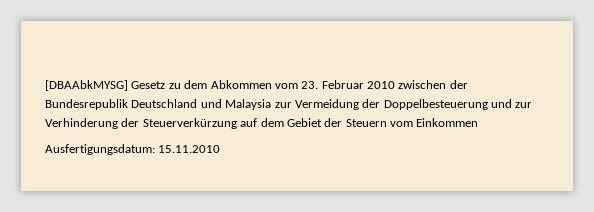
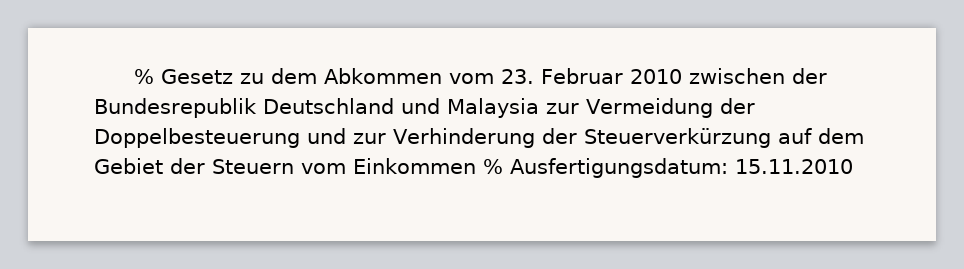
- [DBAAbkMYSG] Gesetz zu dem Abkommen vom 23. Februar 2010 zwischen der Bundesrepublik Deutschland und Malaysia zur Vermeidung der Doppelbesteuerung und zur Verhinderung der Steuerverkürzung auf dem Gebiet der Steuern vom Einkommen
- Ausfertigungsdatum: 15.11.2010
+ % Gesetz zu dem Abkommen vom 23. Februar 2010 zwischen der Bundesrepublik Deutschland und Malaysia zur Vermeidung der Doppelbesteuerung und zur Verhinderung der Steuerverkürzung auf dem Gebiet der Steuern vom Einkommen % Ausfertigungsdatum: 15.11.2010

